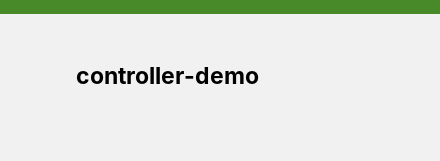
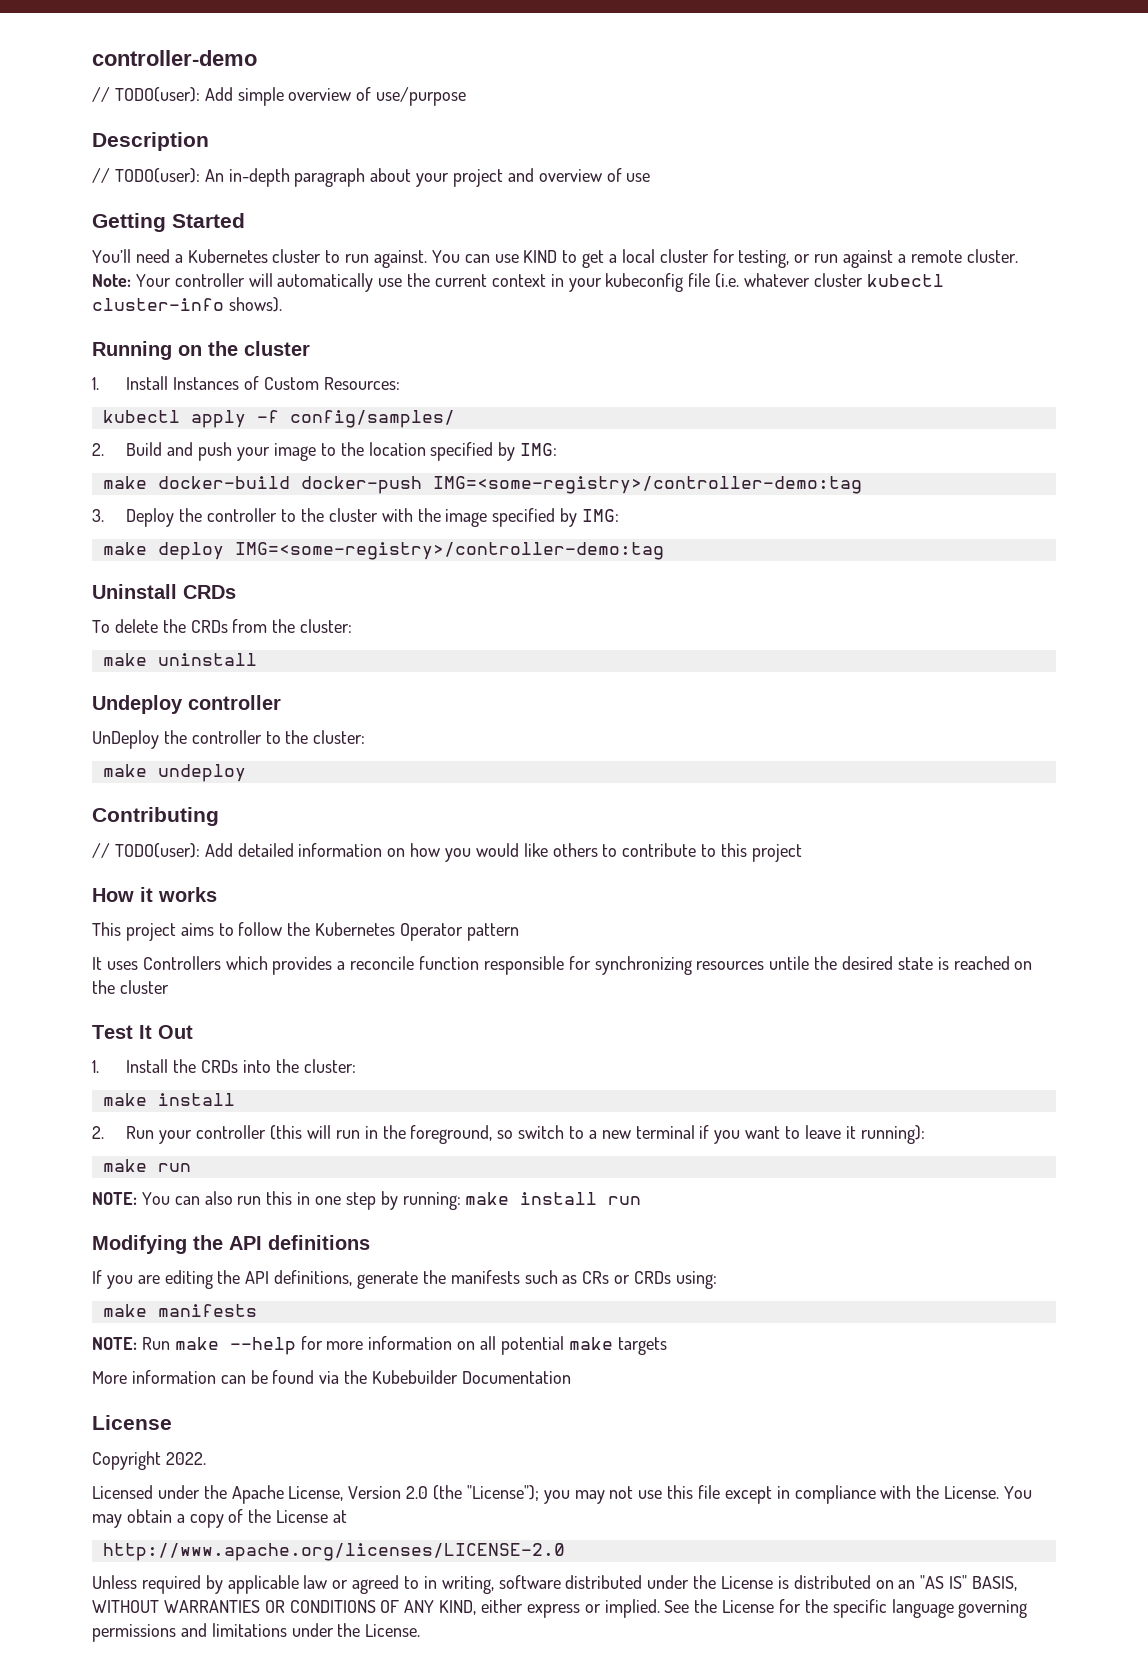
+ // TODO(user): Add simple overview of use/purpose
+ Description
+ // TODO(user): An in-depth paragraph about your project and overview of use
+ Getting Started
+ You’ll need a Kubernetes cluster to run against. You can use KIND to get a local cluster for testing, or run against a remote cluster. Note: Your controller will automatically use the current context in your kubeconfig file (i.e. whatever cluster kubectl cluster-info shows).
+ Running on the cluster
+ 1. Install Instances of Custom Resources:
+ kubectl apply -f config/samples/
+ 2. Build and push your image to the location specified by IMG:
+ make docker-build docker-push IMG=<some-registry>/controller-demo:tag
+ 3. Deploy the controller to the cluster with the image specified by IMG:
+ make deploy IMG=<some-registry>/controller-demo:tag
+ Uninstall CRDs
+ To delete the CRDs from the cluster:
+ make uninstall
+ Undeploy controller
+ UnDeploy the controller to the cluster:
+ make undeploy
+ Contributing
+ // TODO(user): Add detailed information on how you would like others to contribute to this project
+ How it works
+ This project aims to follow the Kubernetes Operator pattern
+ It uses Controllers which provides a reconcile function responsible for synchronizing resources untile the desired state is reached on the cluster
+ Test It Out
+ 1. Install the CRDs into the cluster:
+ make install
+ 2. Run your controller (this will run in the foreground, so switch to a new terminal if you want to leave it running):
+ make run
+ NOTE: You can also run this in one step by running: make install run
+ Modifying the API definitions
+ If you are editing the API definitions, generate the manifests such as CRs or CRDs using:
+ make manifests
+ NOTE: Run make --help for more information on all potential make targets
+ More information can be found via the Kubebuilder Documentation
+ License
+ Copyright 2022.
+ Licensed under the Apache License, Version 2.0 (the "License"); you may not use this file except in compliance with the License. You may obtain a copy of the License at
+ http://www.apache.org/licenses/LICENSE-2.0
+ Unless required by applicable law or agreed to in writing, software distributed under the License is distributed on an "AS IS" BASIS, WITHOUT WARRANTIES OR CONDITIONS OF ANY KIND, either express or implied. See the License for the specific language governing permissions and limitations under the License.

